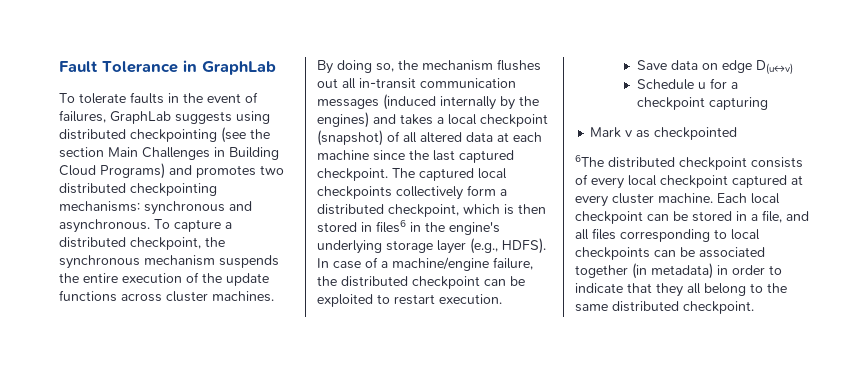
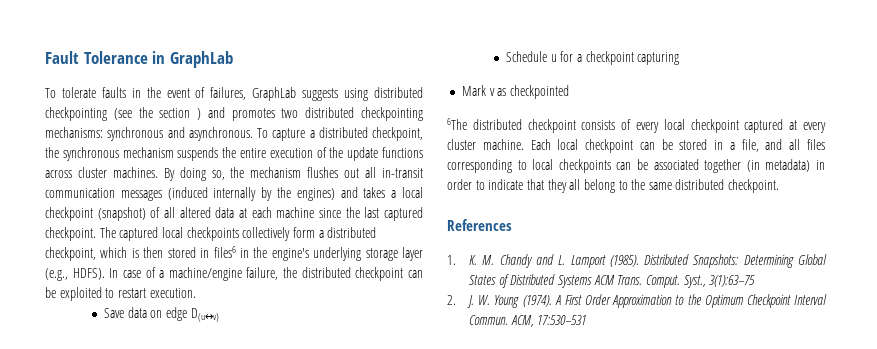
- To tolerate faults in the event of failures, GraphLab suggests using distributed checkpointing (see the section Main Challenges in Building Cloud Programs) and promotes two distributed checkpointing mechanisms: synchronous and asynchronous.
+ To tolerate faults in the event of failures, GraphLab suggests using distributed checkpointing (see the section ) and promotes two distributed checkpointing mechanisms: synchronous and asynchronous.
+ References
+ 1. K. M. Chandy and L. Lamport (1985). Distributed Snapshots: Determining Global States of Distributed Systems ACM Trans. Comput. Syst., 3(1):63–75
+ 2. J. W. Young (1974). A First Order Approximation to the Optimum Checkpoint Interval Commun. ACM, 17:530–531

